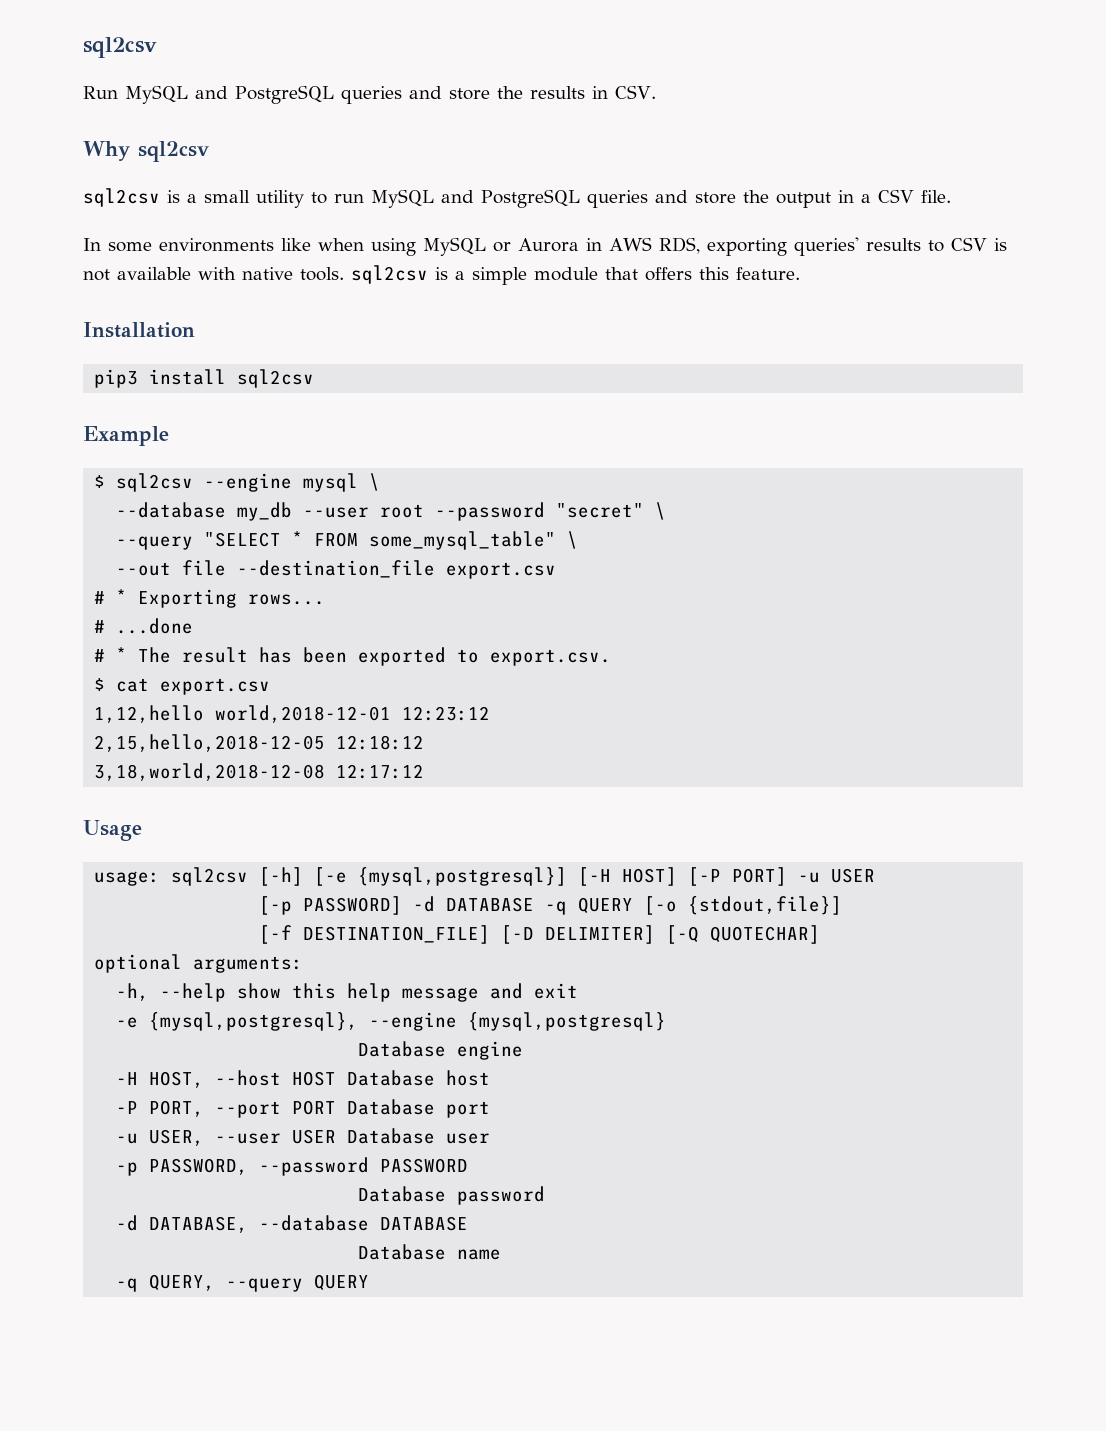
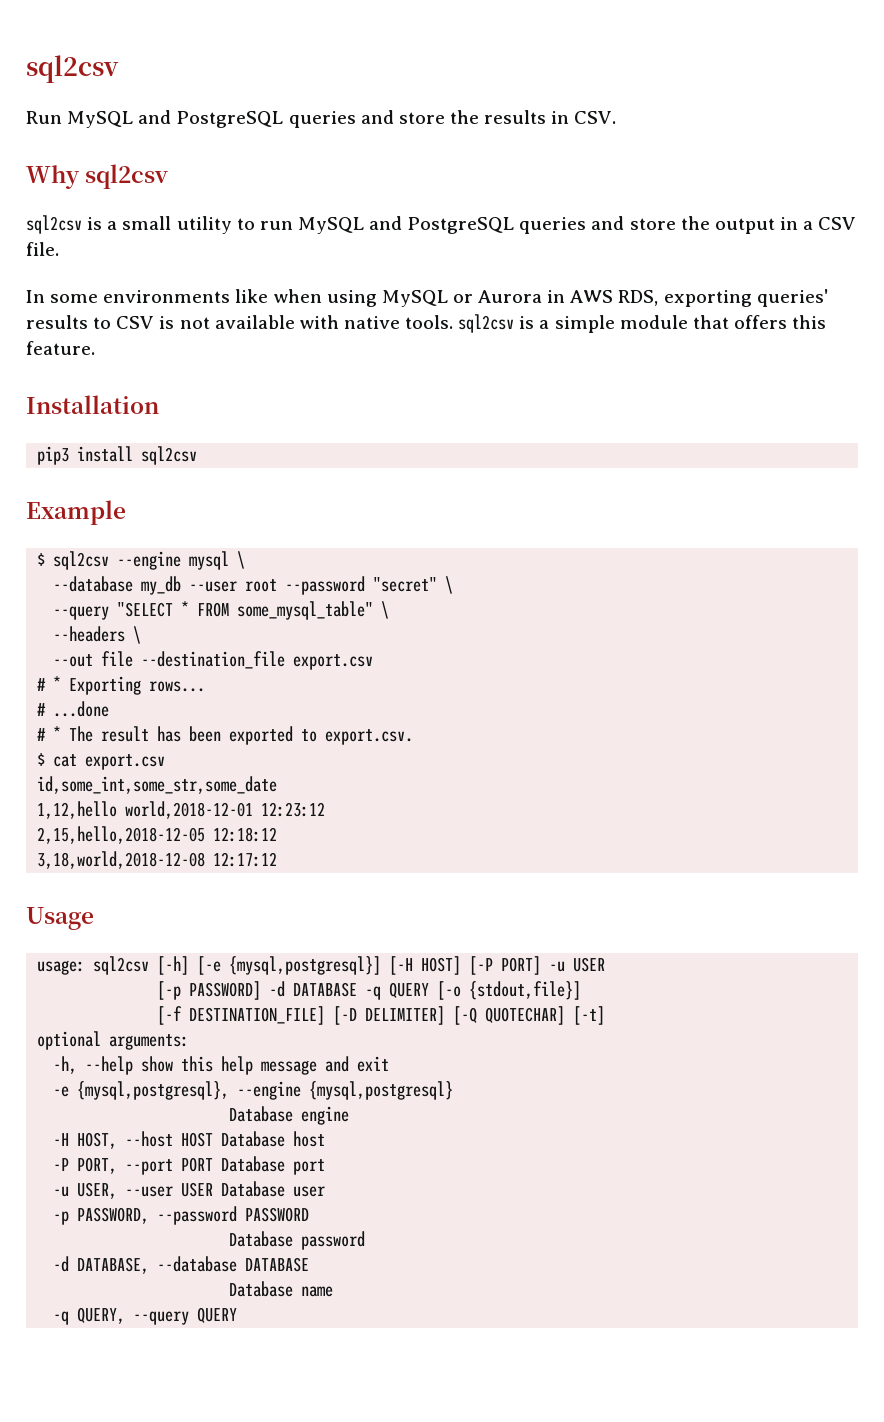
+ --headers \
+ id,some_int,some_str,some_date
- [-f DESTINATION_FILE] [-D DELIMITER] [-Q QUOTECHAR]
+ [-f DESTINATION_FILE] [-D DELIMITER] [-Q QUOTECHAR] [-t]

